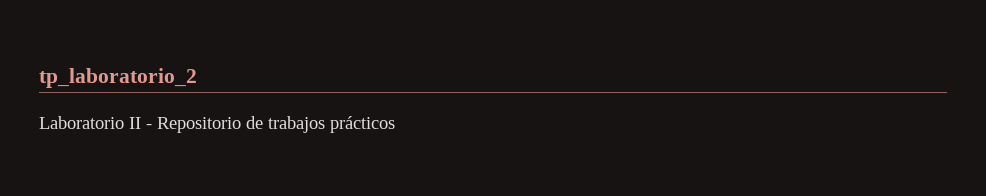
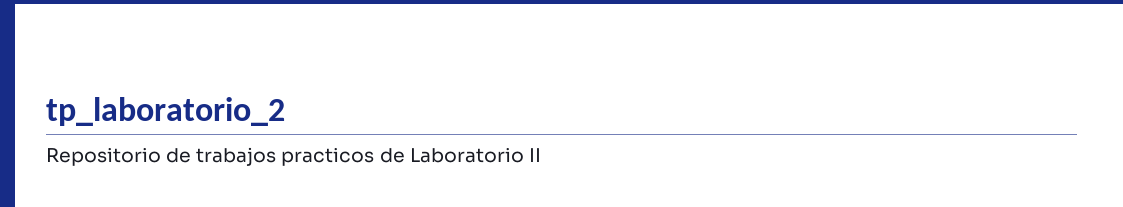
- Laboratorio II - Repositorio de trabajos prácticos
+ Repositorio de trabajos practicos de Laboratorio II

